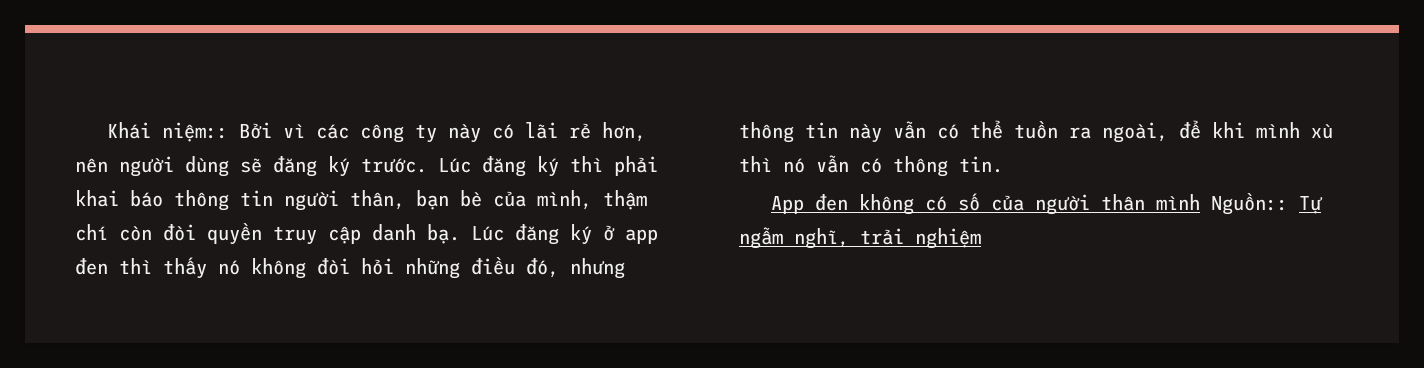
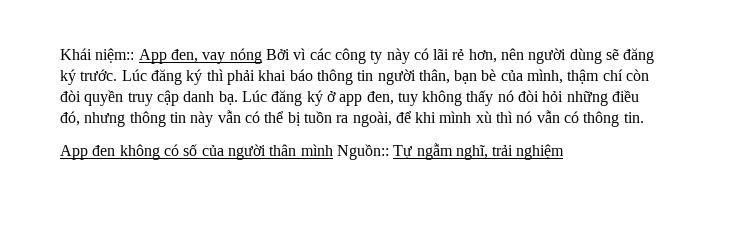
- Khái niệm:: Bởi vì các công ty này có lãi rẻ hơn, nên người dùng sẽ đăng ký trước.
+ Khái niệm:: App đen, vay nóng Bởi vì các công ty này có lãi rẻ hơn, nên người dùng sẽ đăng ký trước.
- Lúc đăng ký ở app đen thì thấy nó không đòi hỏi những điều đó, nhưng thông tin này vẫn có thể tuồn ra ngoài, để khi mình xù thì nó vẫn có thông tin.
+ Lúc đăng ký ở app đen, tuy không thấy nó đòi hỏi những điều đó, nhưng thông tin này vẫn có thể bị tuồn ra ngoài, để khi mình xù thì nó vẫn có thông tin.

